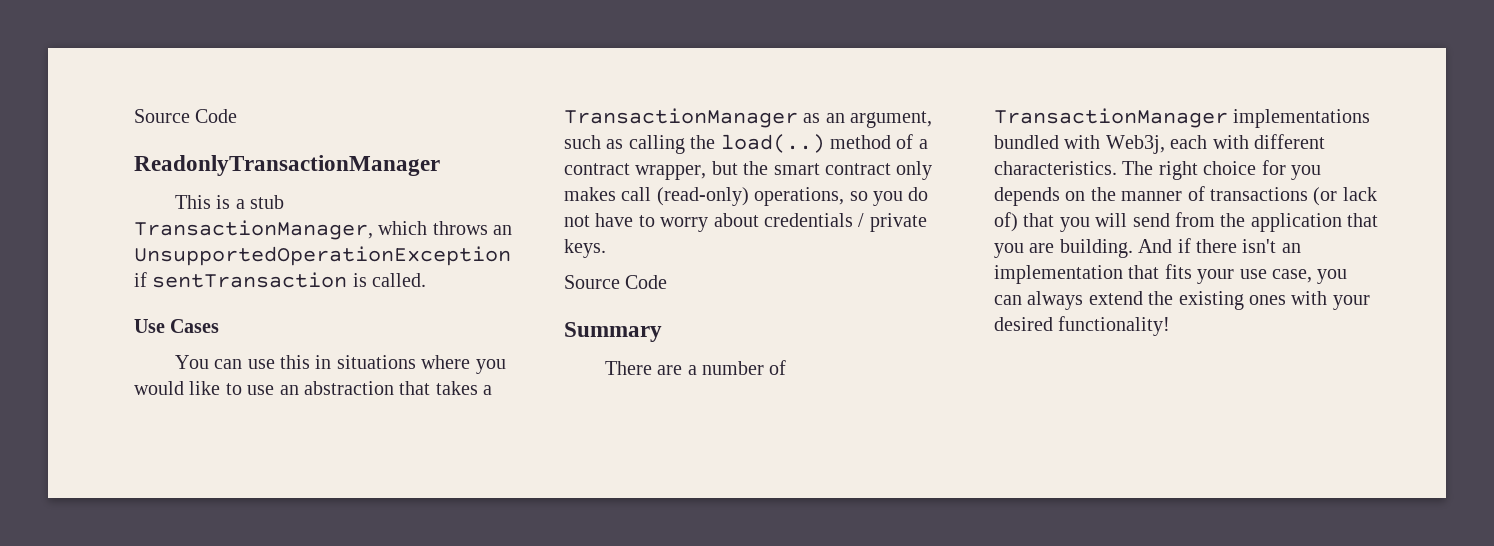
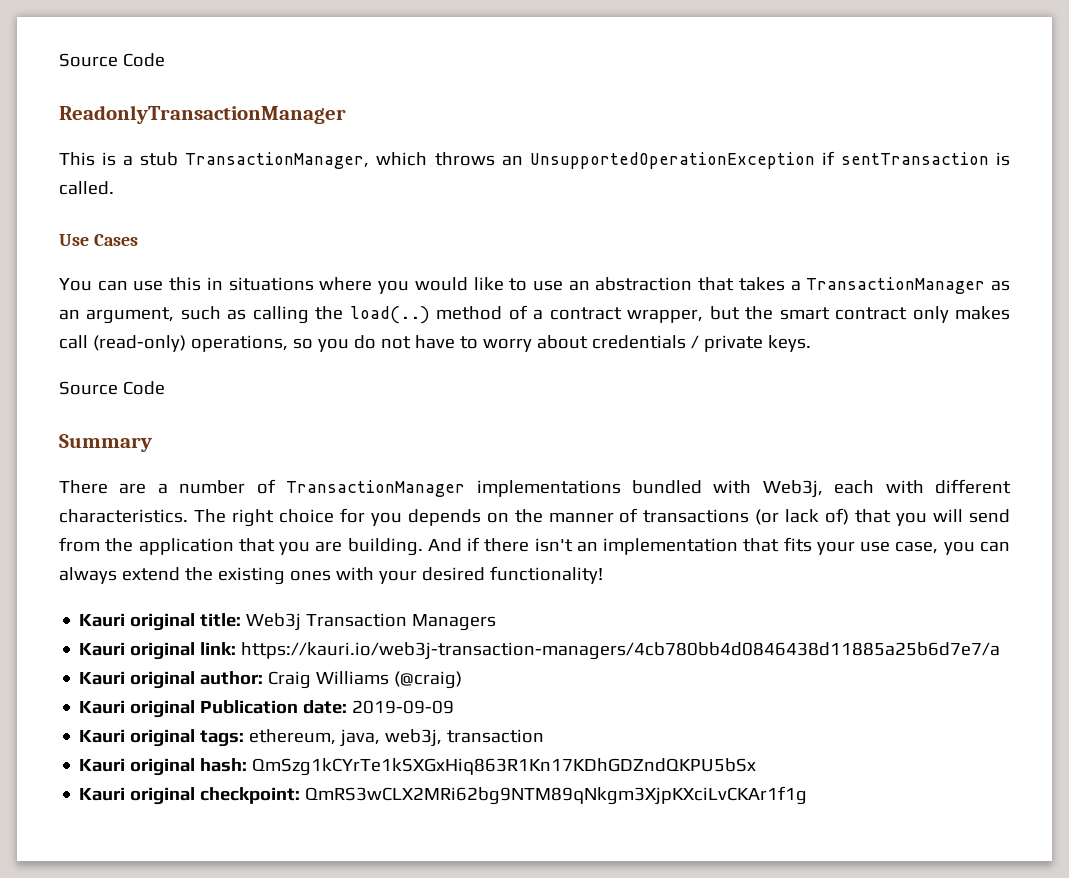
+ Kauri original title: Web3j Transaction Managers
+ Kauri original link: https://kauri.io/web3j-transaction-managers/4cb780bb4d0846438d11885a25b6d7e7/a
+ Kauri original author: Craig Williams (@craig)
+ Kauri original Publication date: 2019-09-09
+ Kauri original tags: ethereum, java, web3j, transaction
+ Kauri original hash: QmSzg1kCYrTe1kSXGxHiq863R1Kn17KDhGDZndQKPU5bSx
+ Kauri original checkpoint: QmRS3wCLX2MRi62bg9NTM89qNkgm3XjpKXciLvCKAr1f1g

